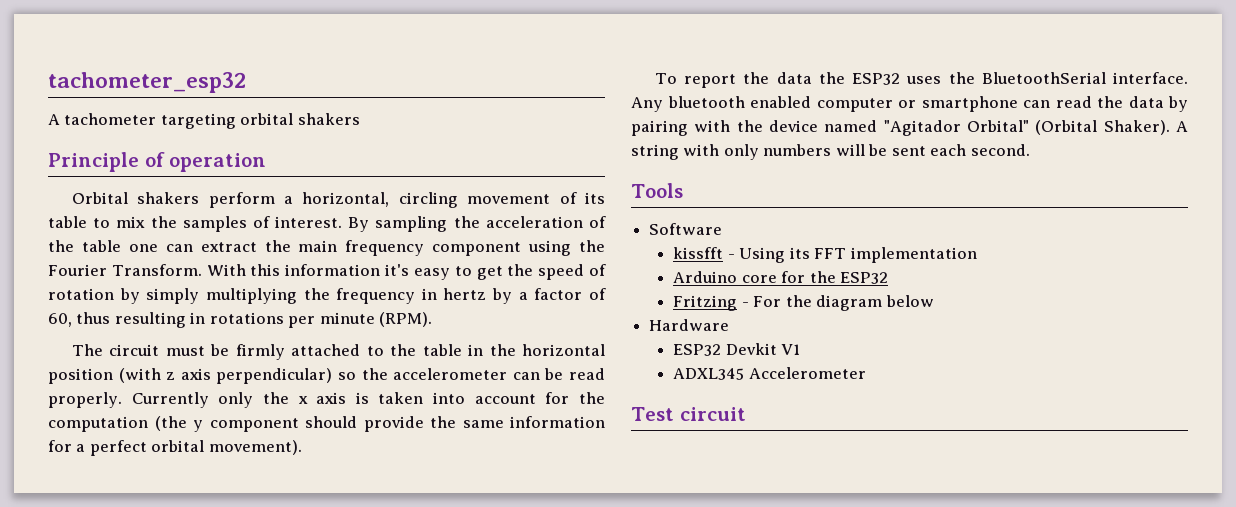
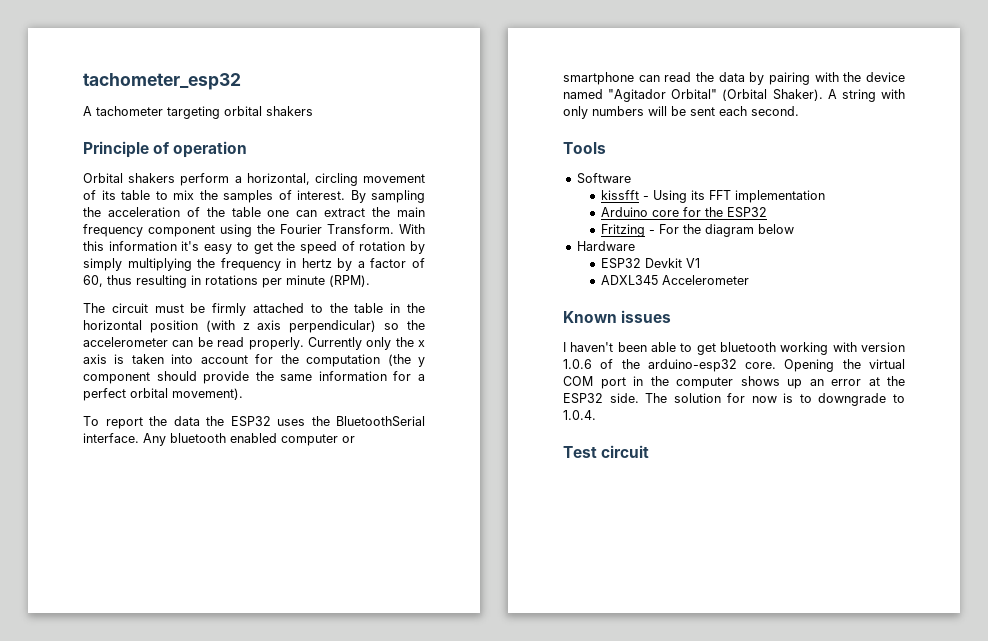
+ Known issues
+ I haven't been able to get bluetooth working with version 1.0.6 of the arduino-esp32 core. Opening the virtual COM port in the computer shows up an error at the ESP32 side. The solution for now is to downgrade to 1.0.4.

